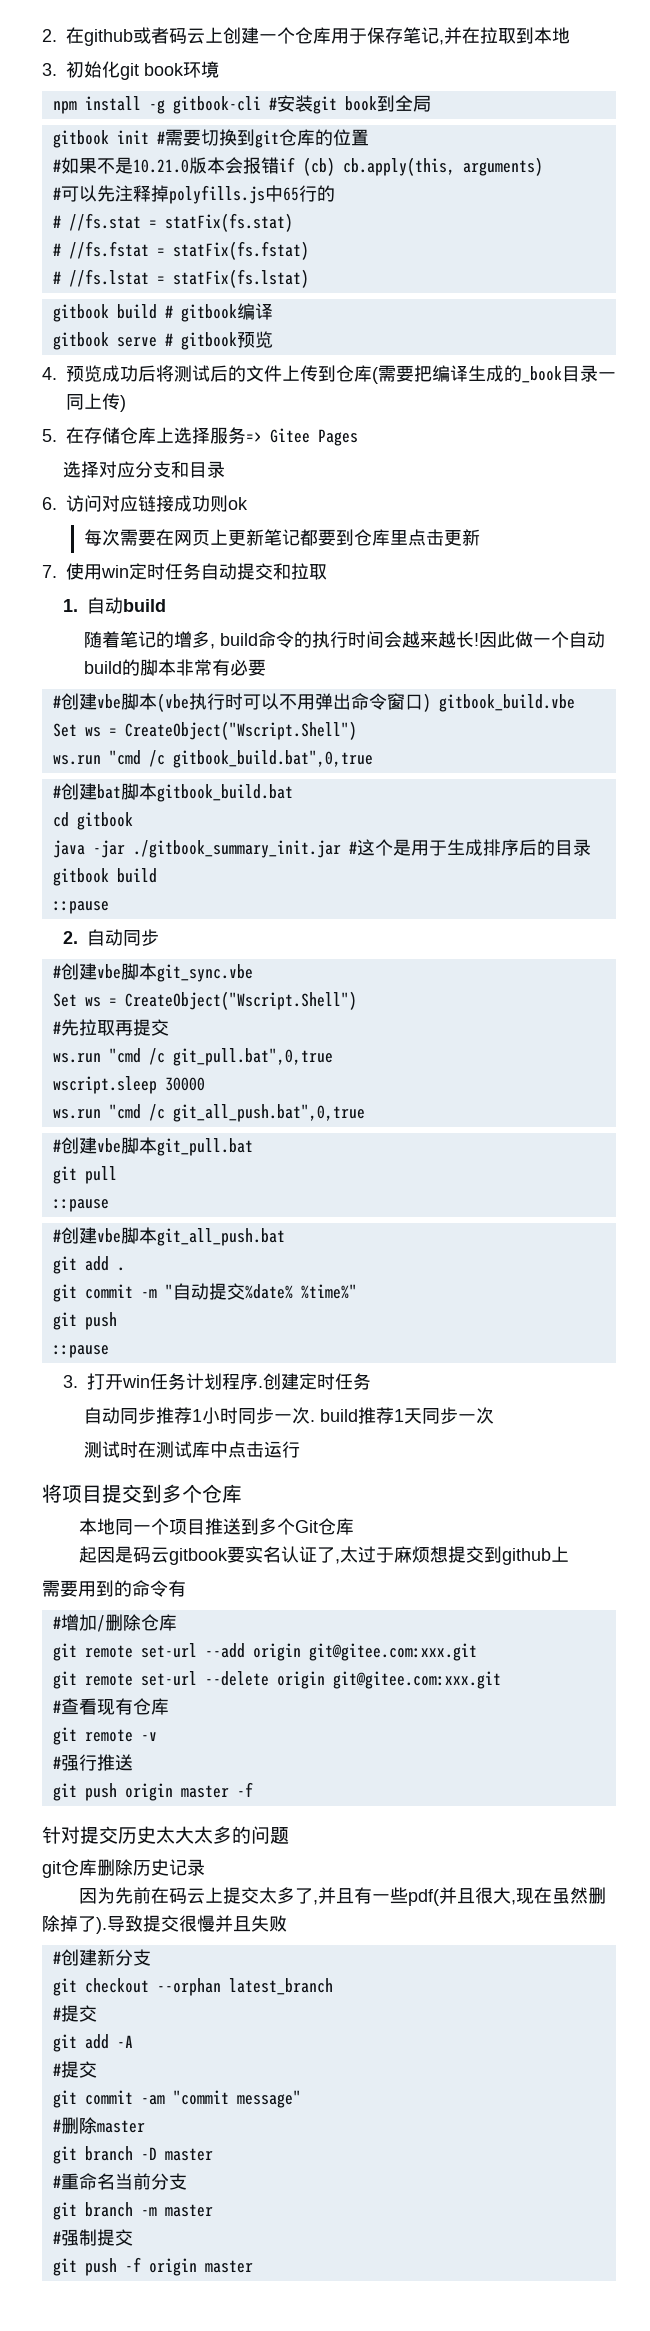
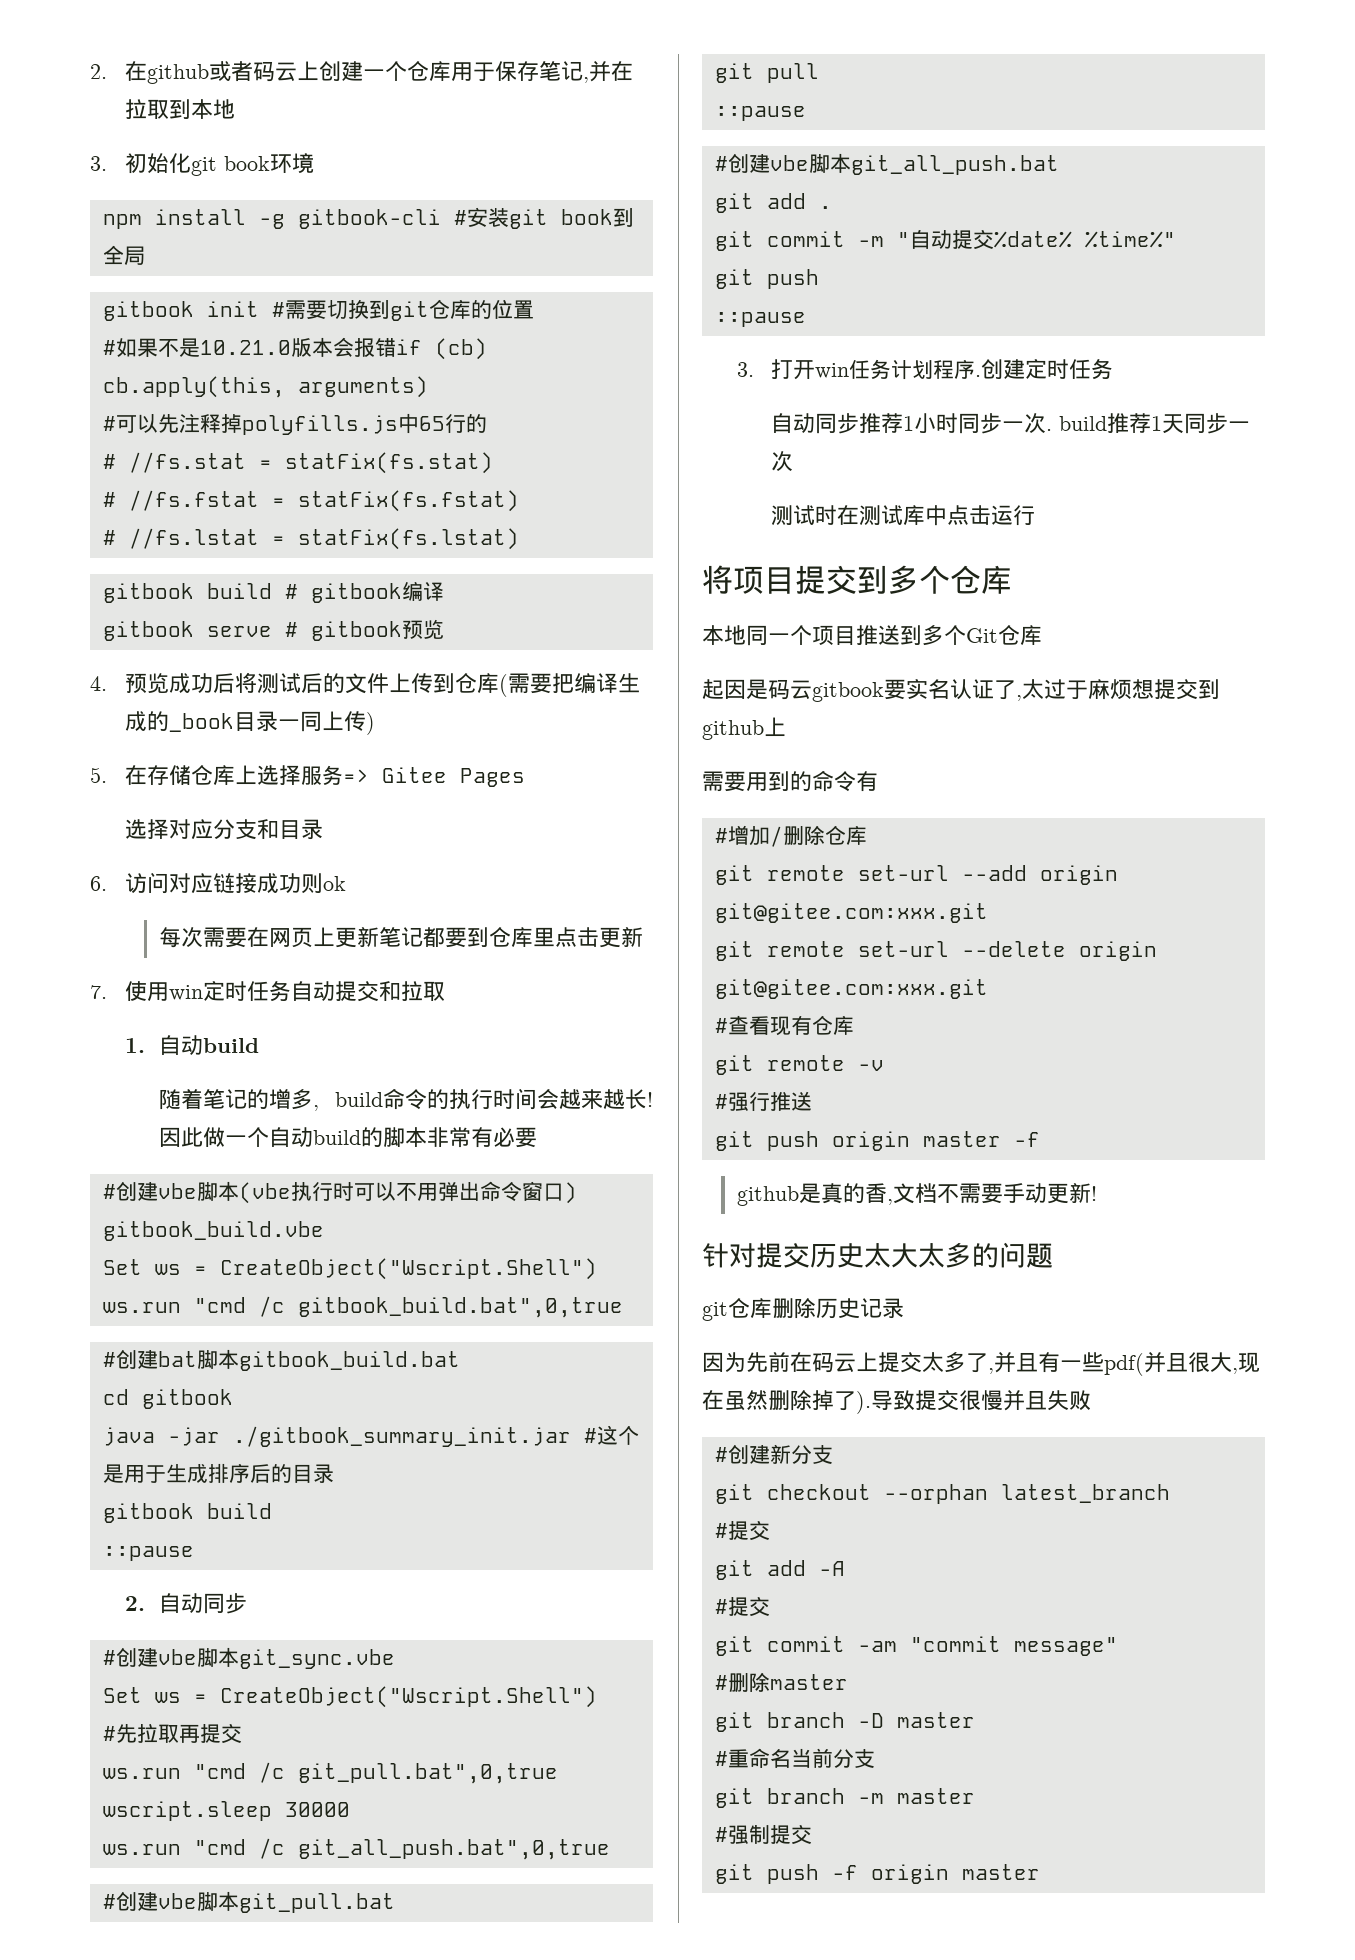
+ github是真的香,文档不需要手动更新!

